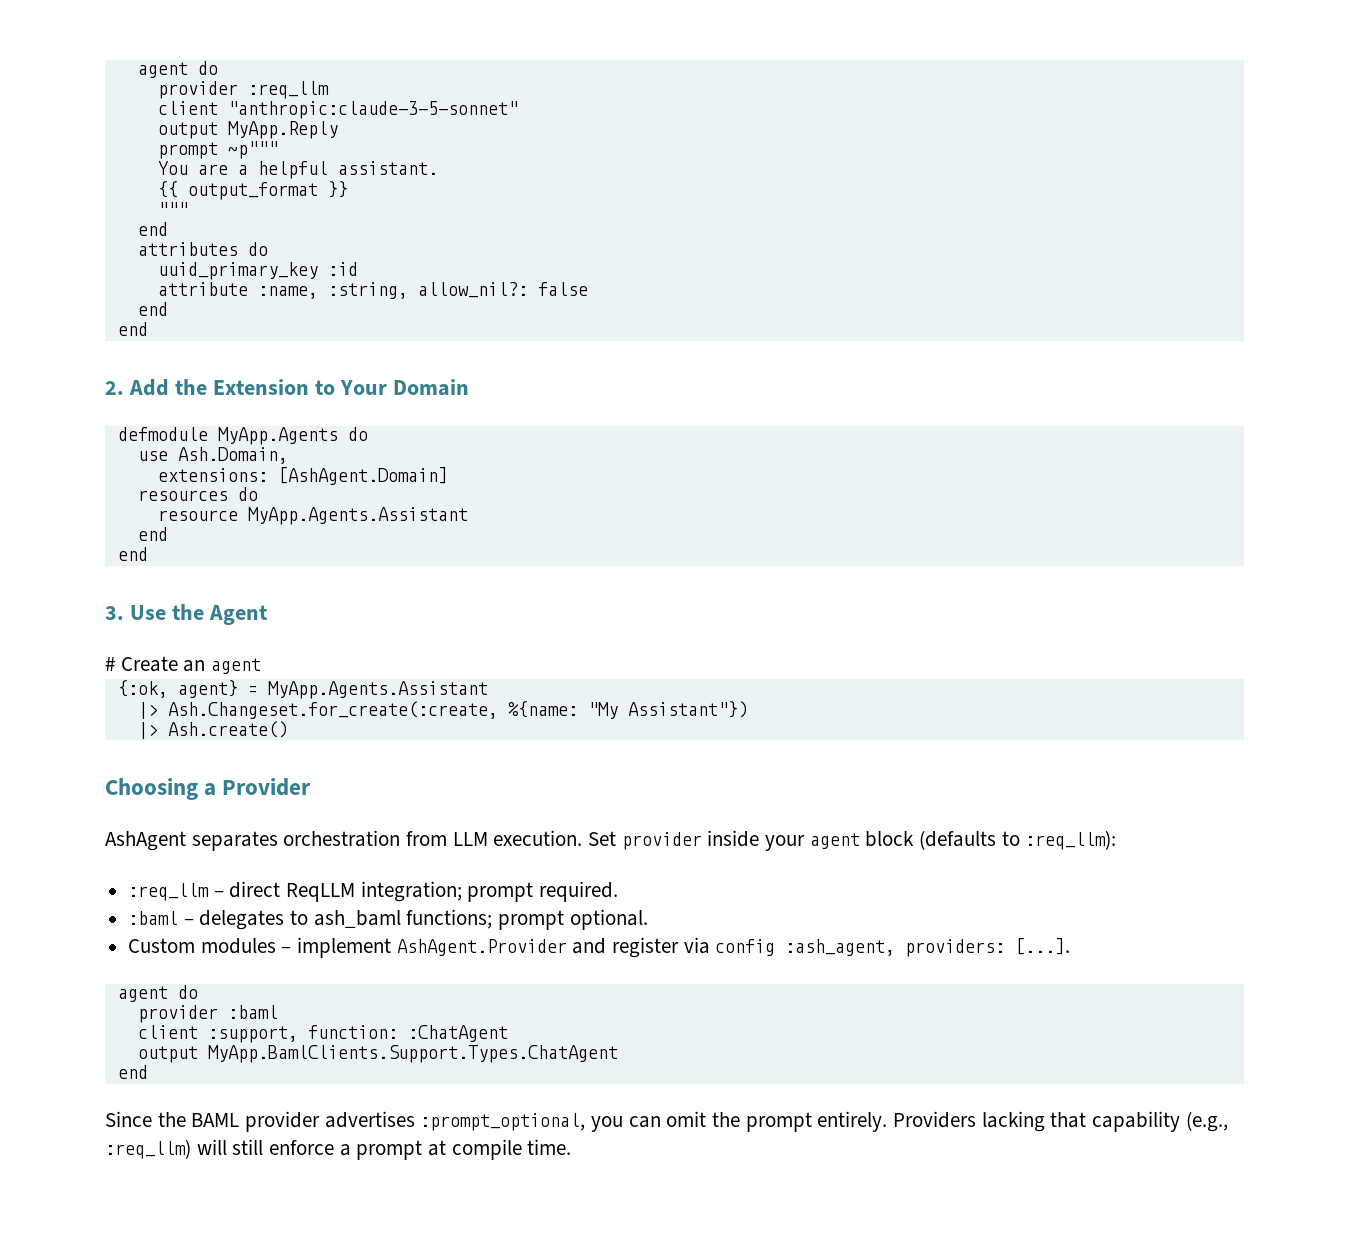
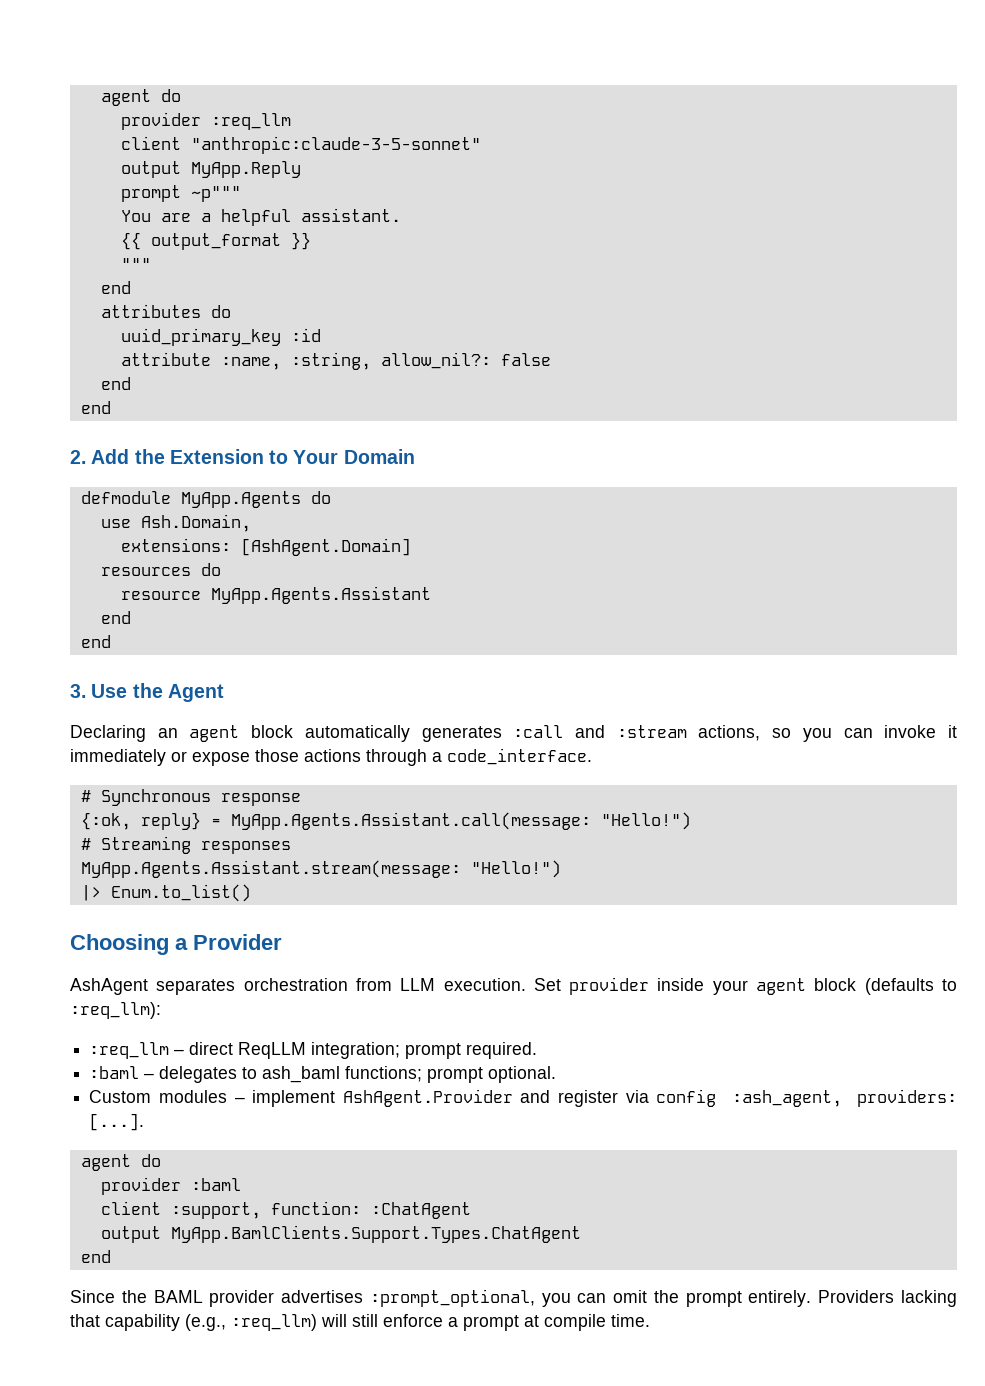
- # Create an agent
- {:ok, agent} = MyApp.Agents.Assistant
- |> Ash.Changeset.for_create(:create, %{name: "My Assistant"})
- |> Ash.create()
+ Declaring an agent block automatically generates :call and :stream actions, so you can invoke it immediately or expose those actions through a code_interface.
+ # Synchronous response
+ {:ok, reply} = MyApp.Agents.Assistant.call(message: "Hello!")
+ # Streaming responses
+ MyApp.Agents.Assistant.stream(message: "Hello!")
+ |> Enum.to_list()

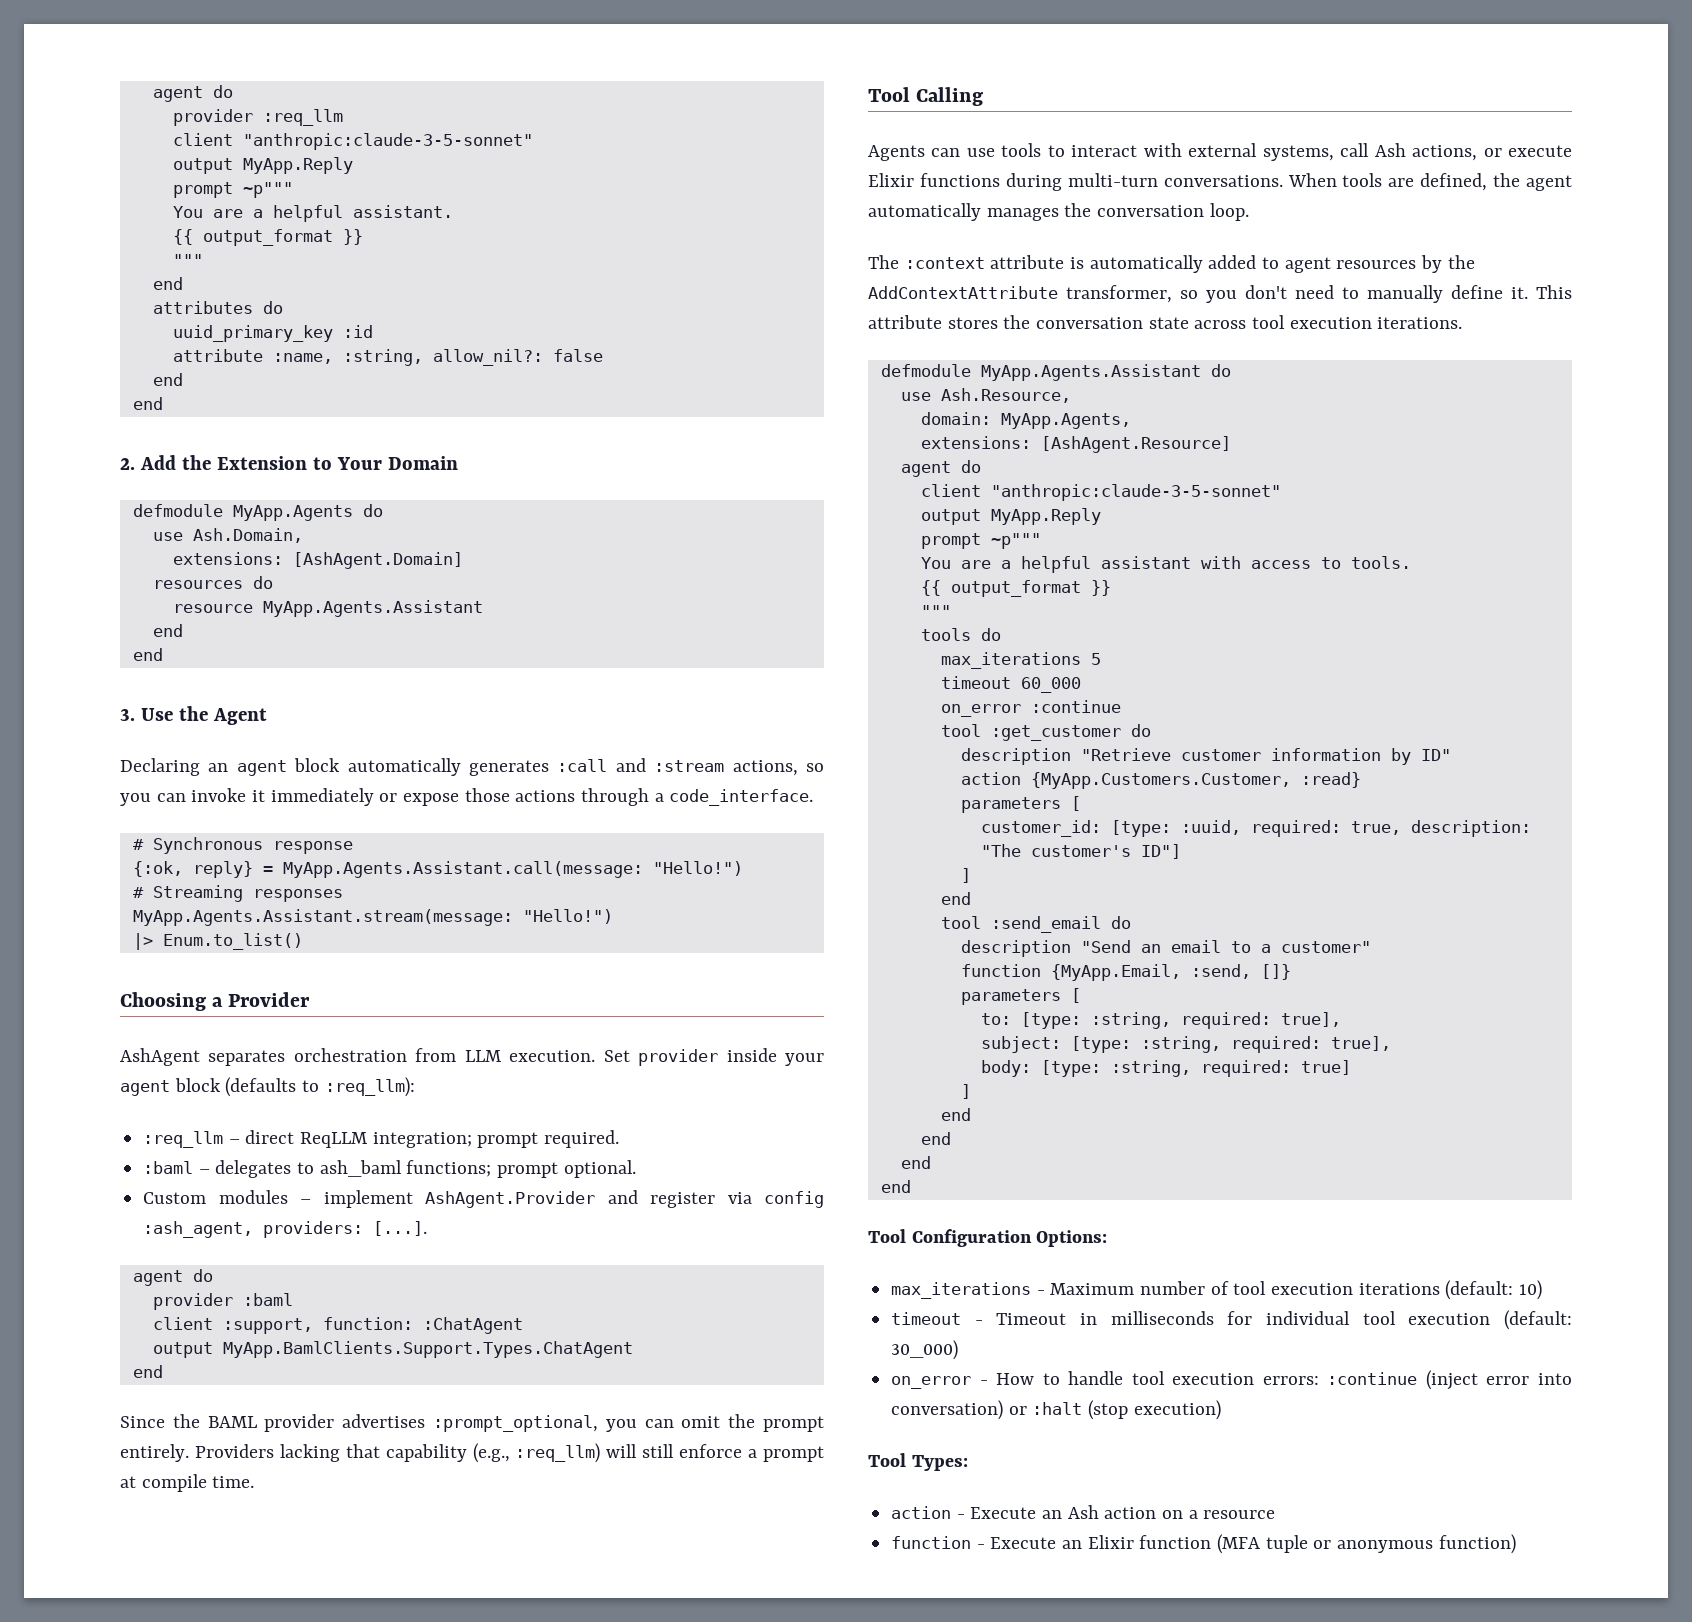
+ Tool Calling
+ Agents can use tools to interact with external systems, call Ash actions, or execute Elixir functions during multi-turn conversations. When tools are defined, the agent automatically manages the conversation loop.
+ The :context attribute is automatically added to agent resources by the AddContextAttribute transformer, so you don't need to manually define it. This attribute stores the conversation state across tool execution iterations.
+ defmodule MyApp.Agents.Assistant do
+ use Ash.Resource,
+ domain: MyApp.Agents,
+ extensions: [AshAgent.Resource]
+ agent do
+ client "anthropic:claude-3-5-sonnet"
+ output MyApp.Reply
+ prompt ~p"""
+ You are a helpful assistant with access to tools.
+ {{ output_format }}
+ """
+ tools do
+ max_iterations 5
+ timeout 60_000
+ on_error :continue
+ tool :get_customer do
+ description "Retrieve customer information by ID"
+ action {MyApp.Customers.Customer, :read}
+ parameters [
+ customer_id: [type: :uuid, required: true, description: "The customer's ID"]
+ ]
+ end
+ tool :send_email do
+ description "Send an email to a customer"
+ function {MyApp.Email, :send, []}
+ parameters [
+ to: [type: :string, required: true],
+ subject: [type: :string, required: true],
+ body: [type: :string, required: true]
+ ]
+ end
+ end
+ end
+ end
+ Tool Configuration Options:
+ max_iterations - Maximum number of tool execution iterations (default: 10)
+ timeout - Timeout in milliseconds for individual tool execution (default: 30_000)
+ on_error - How to handle tool execution errors: :continue (inject error into conversation) or :halt (stop execution)
+ Tool Types:
+ action - Execute an Ash action on a resource
+ function - Execute an Elixir function (MFA tuple or anonymous function)

